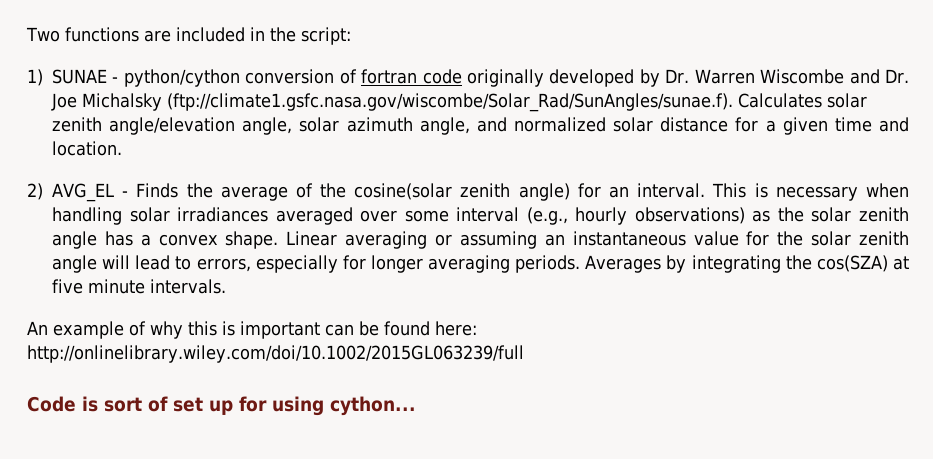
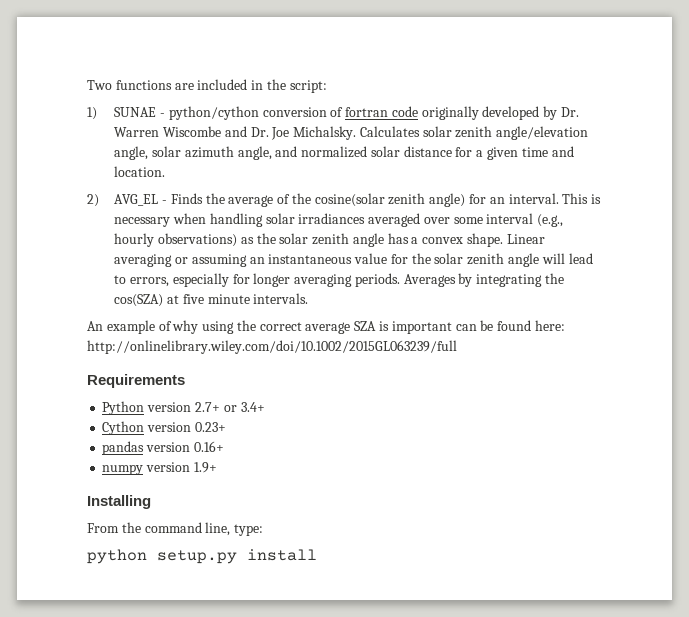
- 1) SUNAE - python/cython conversion of fortran code originally developed by Dr. Warren Wiscombe and Dr. Joe Michalsky (ftp://climate1.gsfc.nasa.gov/wiscombe/Solar_Rad/SunAngles/sunae.f). Calculates solar zenith angle/elevation angle, solar azimuth angle, and normalized solar distance for a given time and location.
+ 1) SUNAE - python/cython conversion of fortran code originally developed by Dr. Warren Wiscombe and Dr. Joe Michalsky. Calculates solar zenith angle/elevation angle, solar azimuth angle, and normalized solar distance for a given time and location.
- An example of why this is important can be found here: http://onlinelibrary.wiley.com/doi/10.1002/2015GL063239/full
+ An example of why using the correct average SZA is important can be found here: http://onlinelibrary.wiley.com/doi/10.1002/2015GL063239/full
- Code is sort of set up for using cython...
+ Requirements
+ Python version 2.7+ or 3.4+
+ Cython version 0.23+
+ pandas version 0.16+
+ numpy version 1.9+
+ Installing
+ From the command line, type:
+ python setup.py install

